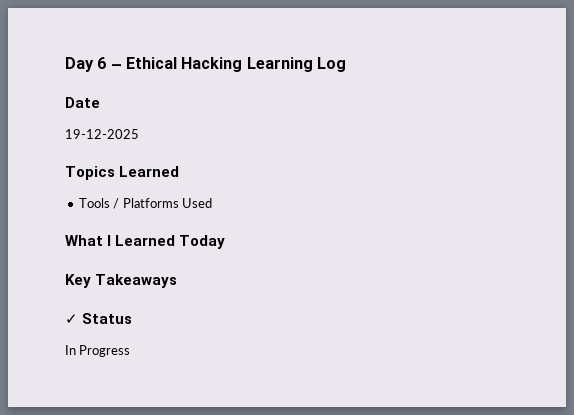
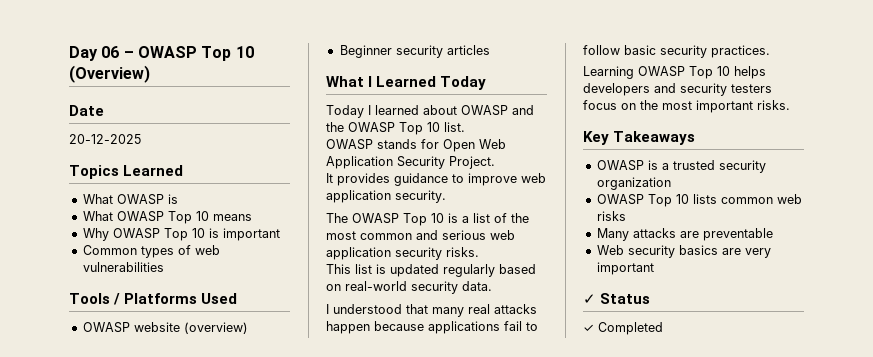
- Day 6 – Ethical Hacking Learning Log
+ Day 06 – OWASP Top 10 (Overview)
- 19-12-2025
+ 20-12-2025
+ What OWASP is
+ What OWASP Top 10 means
+ Why OWASP Top 10 is important
+ Common types of web vulnerabilities
  Tools / Platforms Used
+ OWASP website (overview)
+ Beginner security articles
  What I Learned Today
+ Today I learned about OWASP and the OWASP Top 10 list.
+ OWASP stands for Open Web Application Security Project.
+ It provides guidance to improve web application security.
+ The OWASP Top 10 is a list of the most common and serious web application security risks.
+ This list is updated regularly based on real-world security data.
+ I understood that many real attacks happen because applications fail to follow basic security practices.
+ Learning OWASP Top 10 helps developers and security testers focus on the most important risks.
  Key Takeaways
+ OWASP is a trusted security organization
+ OWASP Top 10 lists common web risks
+ Many attacks are preventable
+ Web security basics are very important
- In Progress
+ ✓ Completed

